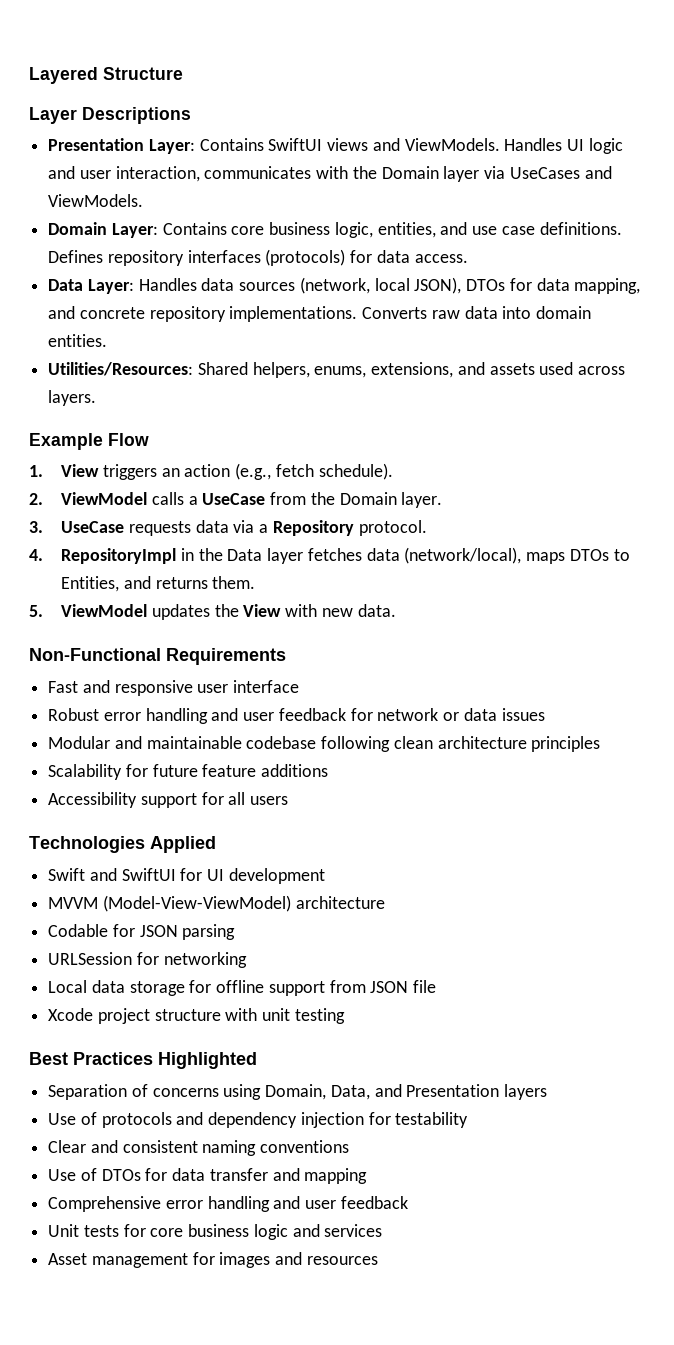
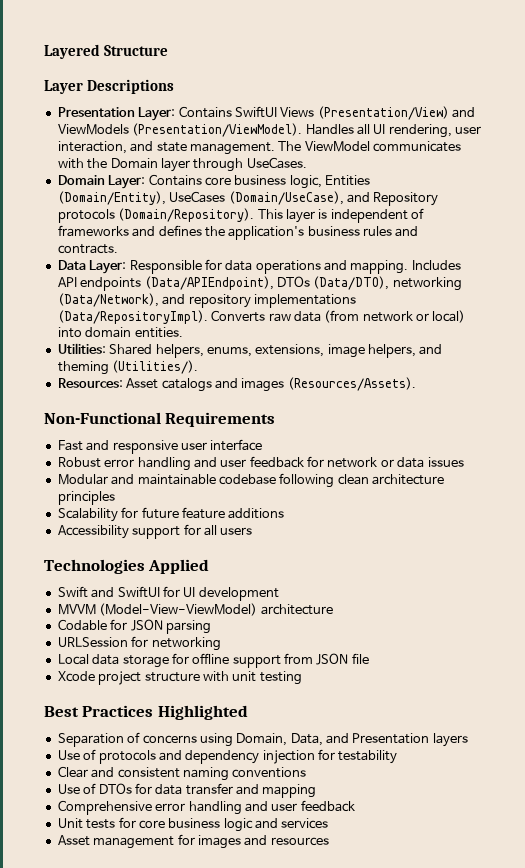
- Presentation Layer: Contains SwiftUI views and ViewModels. Handles UI logic and user interaction, communicates with the Domain layer via UseCases and ViewModels.
+ Presentation Layer: Contains SwiftUI Views (Presentation/View) and ViewModels (Presentation/ViewModel). Handles all UI rendering, user interaction, and state management. The ViewModel communicates with the Domain layer through UseCases.
- Domain Layer: Contains core business logic, entities, and use case definitions. Defines repository interfaces (protocols) for data access.
- Data Layer: Handles data sources (network, local JSON), DTOs for data mapping, and concrete repository implementations. Converts raw data into domain entities.
+ Domain Layer: Contains core business logic, Entities (Domain/Entity), UseCases (Domain/UseCase), and Repository protocols (Domain/Repository). This layer is independent of frameworks and defines the application's business rules and contracts.
+ Data Layer: Responsible for data operations and mapping. Includes API endpoints (Data/APIEndpoint), DTOs (Data/DTO), networking (Data/Network), and repository implementations (Data/RepositoryImpl). Converts raw data (from network or local) into domain entities.
- Utilities/Resources: Shared helpers, enums, extensions, and assets used across layers.
- Example Flow
- 1. View triggers an action (e.g., fetch schedule).
- 2. ViewModel calls a UseCase from the Domain layer.
- 3. UseCase requests data via a Repository protocol.
- 4. RepositoryImpl in the Data layer fetches data (network/local), maps DTOs to Entities, and returns them.
- 5. ViewModel updates the View with new data.
+ Utilities: Shared helpers, enums, extensions, image helpers, and theming (Utilities/).
+ Resources: Asset catalogs and images (Resources/Assets).

